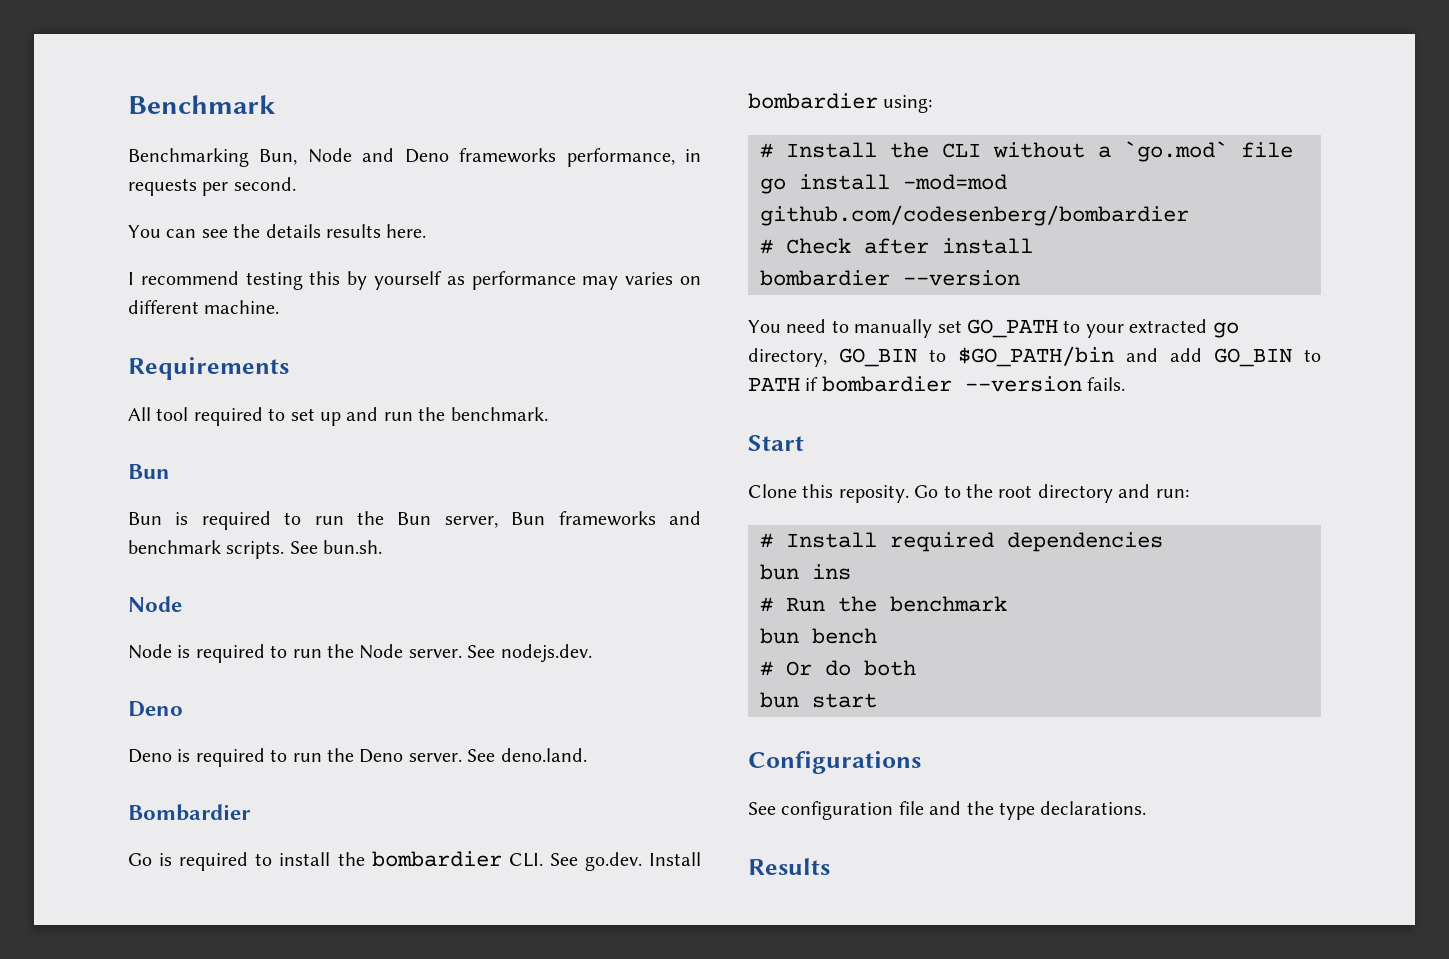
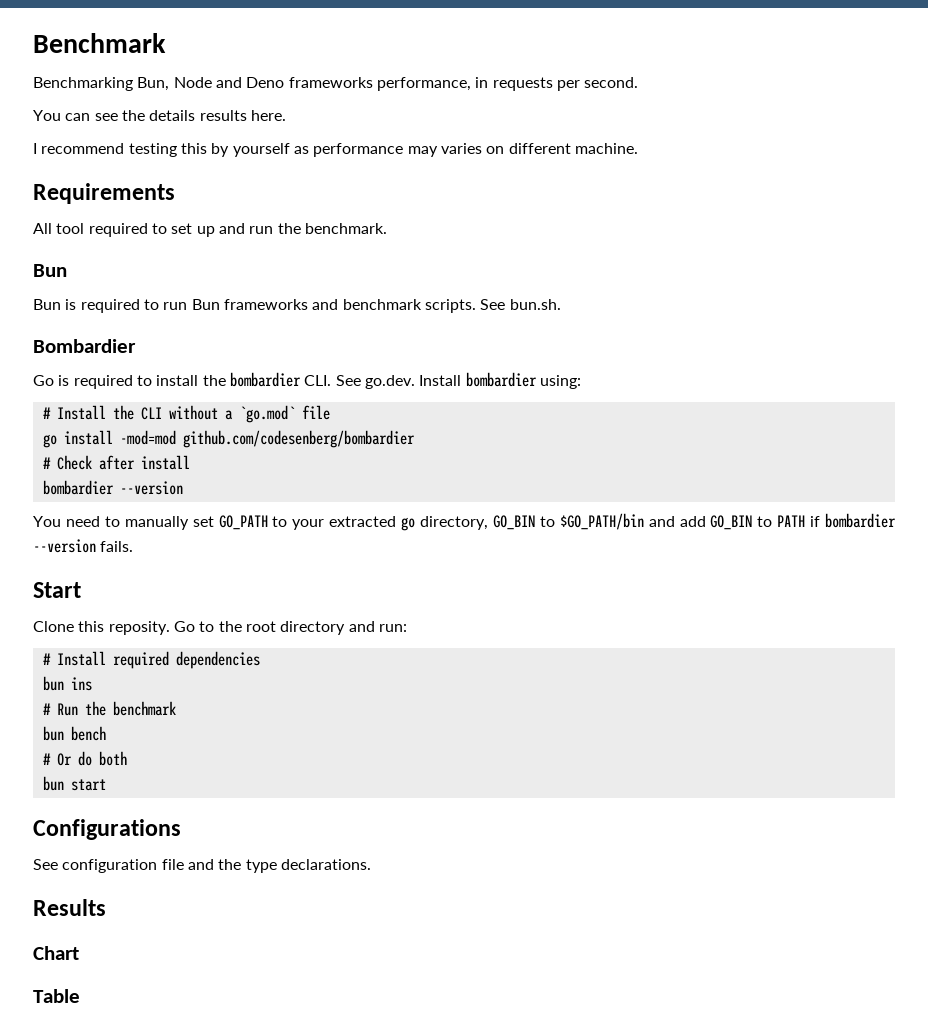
- Bun is required to run the Bun server, Bun frameworks and benchmark scripts.
+ Bun is required to run Bun frameworks and benchmark scripts.
  See bun.sh.
- Node
- Node is required to run the Node server. See nodejs.dev.
- Deno
- Deno is required to run the Deno server. See deno.land.
+ Chart
+ Table

